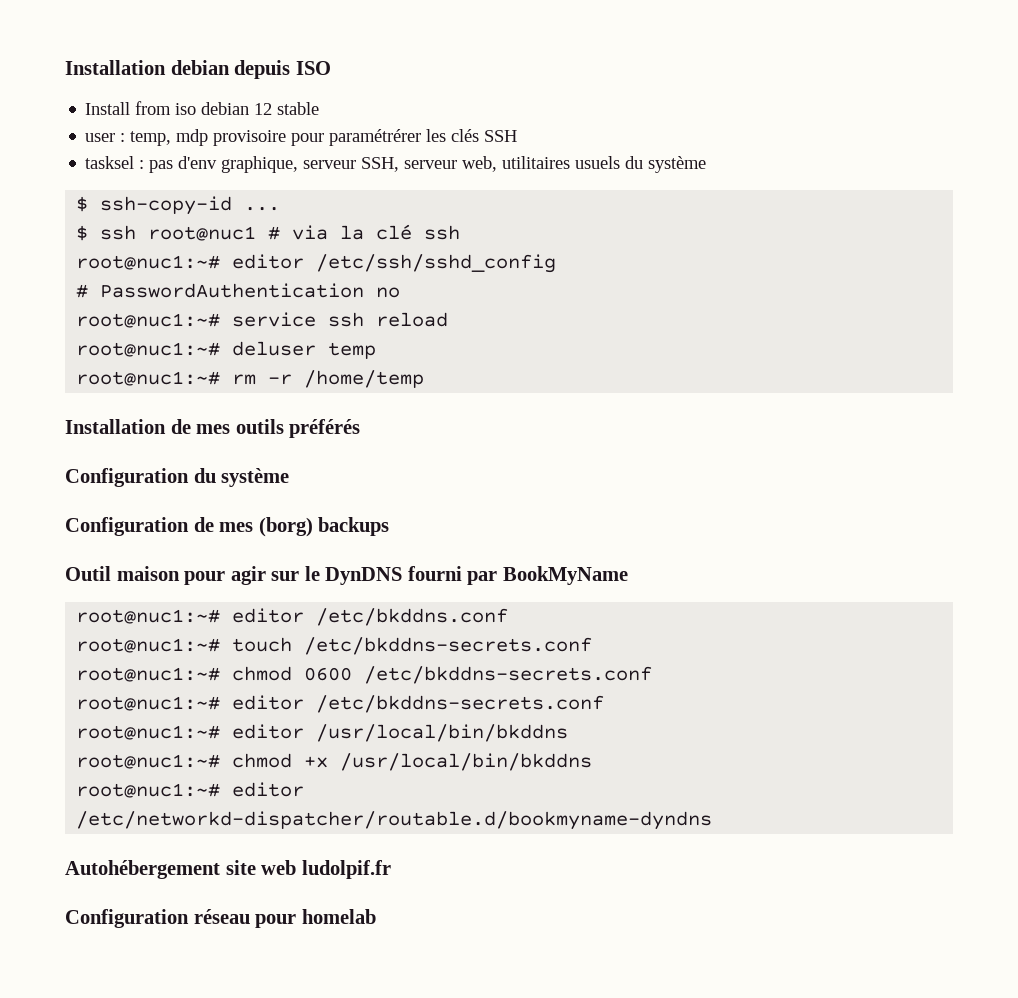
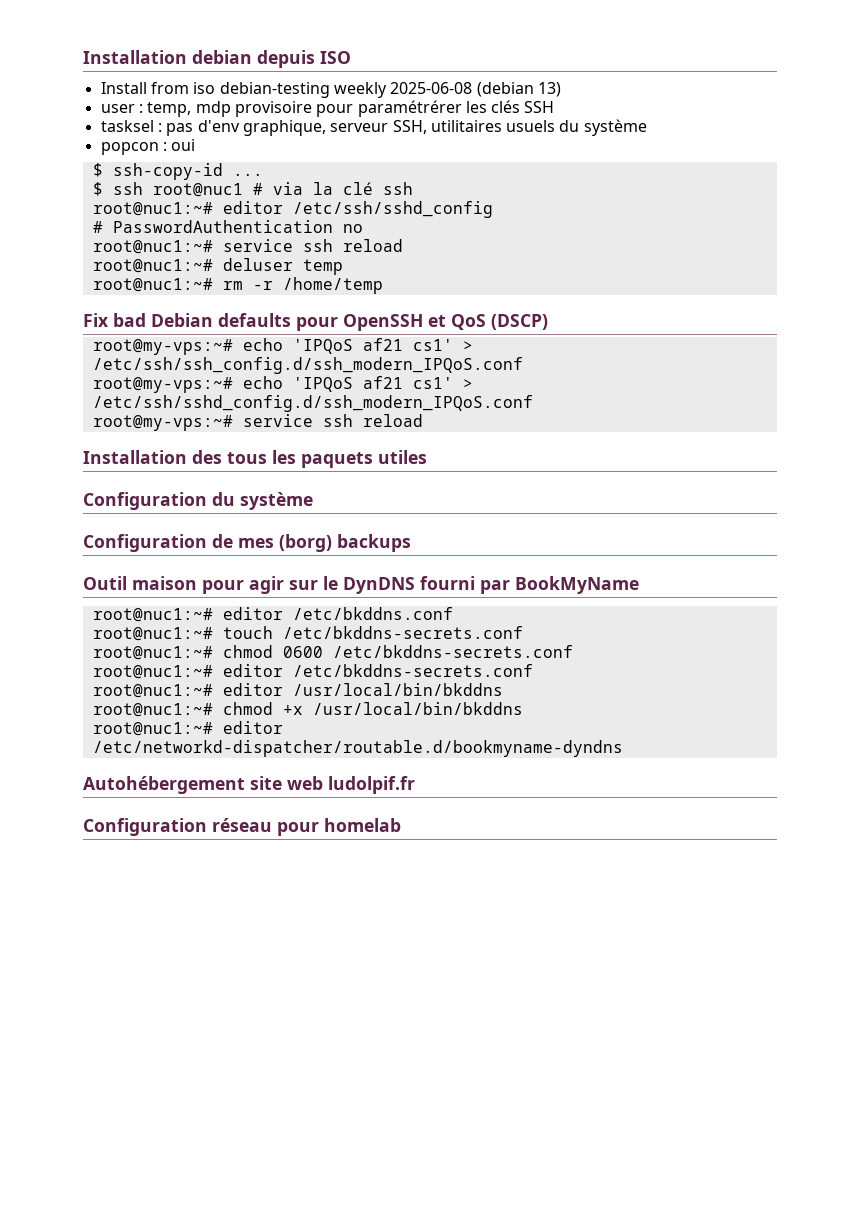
- Install from iso debian 12 stable
+ Install from iso debian-testing weekly 2025-06-08 (debian 13)
- tasksel : pas d'env graphique, serveur SSH, serveur web, utilitaires usuels du système
+ tasksel : pas d'env graphique, serveur SSH, utilitaires usuels du système
+ popcon : oui
- Installation de mes outils préférés
+ Fix bad Debian defaults pour OpenSSH et QoS (DSCP)
+ root@my-vps:~# echo 'IPQoS af21 cs1' > /etc/ssh/ssh_config.d/ssh_modern_IPQoS.conf
+ root@my-vps:~# echo 'IPQoS af21 cs1' > /etc/ssh/sshd_config.d/ssh_modern_IPQoS.conf
+ root@my-vps:~# service ssh reload
+ Installation des tous les paquets utiles

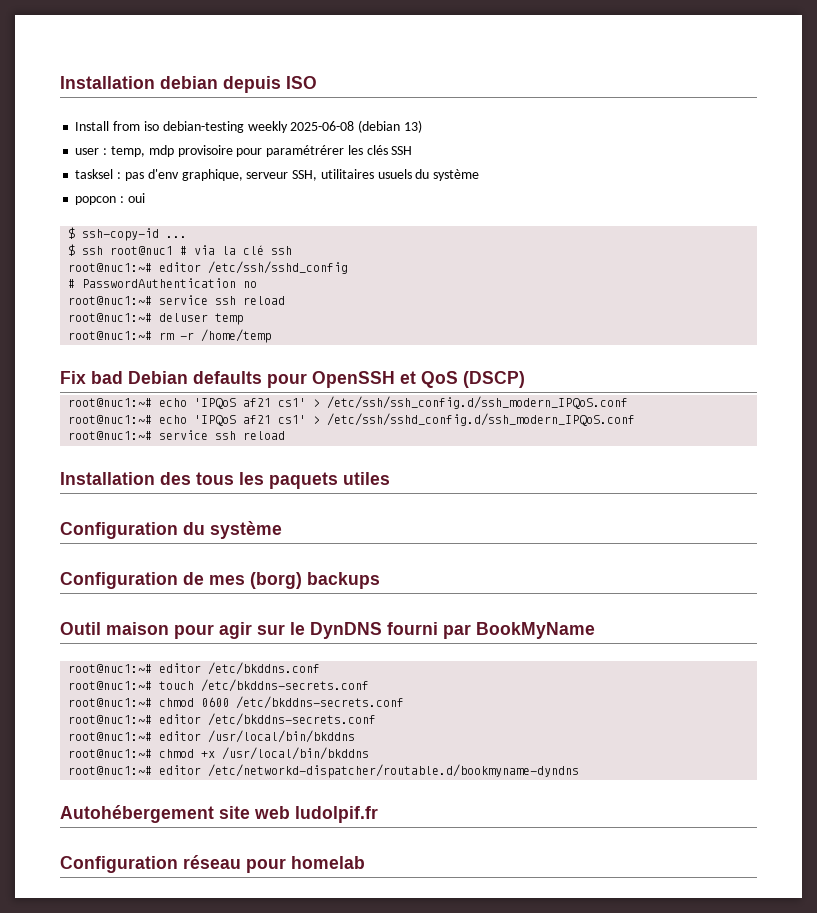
- root@my-vps:~# echo 'IPQoS af21 cs1' > /etc/ssh/ssh_config.d/ssh_modern_IPQoS.conf
+ root@nuc1:~# echo 'IPQoS af21 cs1' > /etc/ssh/ssh_config.d/ssh_modern_IPQoS.conf
- root@my-vps:~# echo 'IPQoS af21 cs1' > /etc/ssh/sshd_config.d/ssh_modern_IPQoS.conf
- root@my-vps:~# service ssh reload
+ root@nuc1:~# echo 'IPQoS af21 cs1' > /etc/ssh/sshd_config.d/ssh_modern_IPQoS.conf
+ root@nuc1:~# service ssh reload

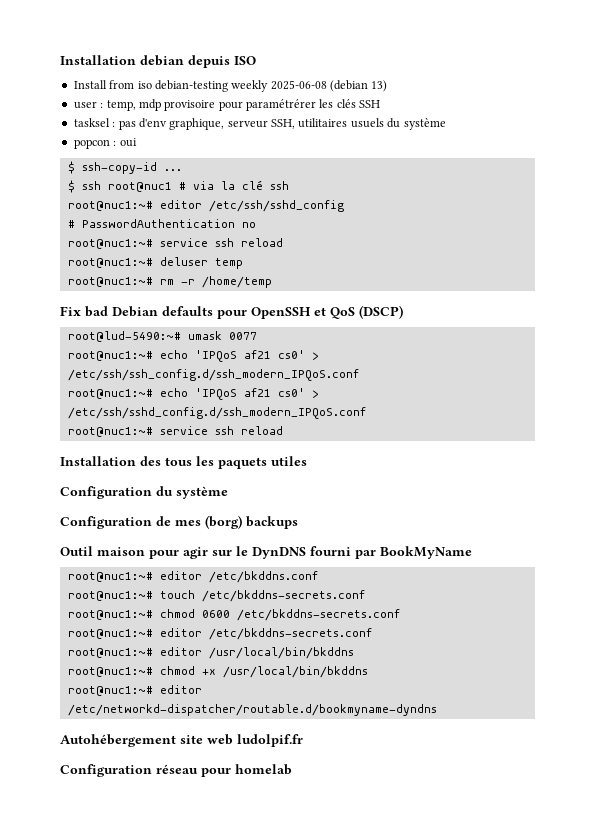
- root@nuc1:~# echo 'IPQoS af21 cs1' > /etc/ssh/ssh_config.d/ssh_modern_IPQoS.conf
+ root@lud-5490:~# umask 0077
+ root@nuc1:~# echo 'IPQoS af21 cs0' > /etc/ssh/ssh_config.d/ssh_modern_IPQoS.conf
- root@nuc1:~# echo 'IPQoS af21 cs1' > /etc/ssh/sshd_config.d/ssh_modern_IPQoS.conf
+ root@nuc1:~# echo 'IPQoS af21 cs0' > /etc/ssh/sshd_config.d/ssh_modern_IPQoS.conf

